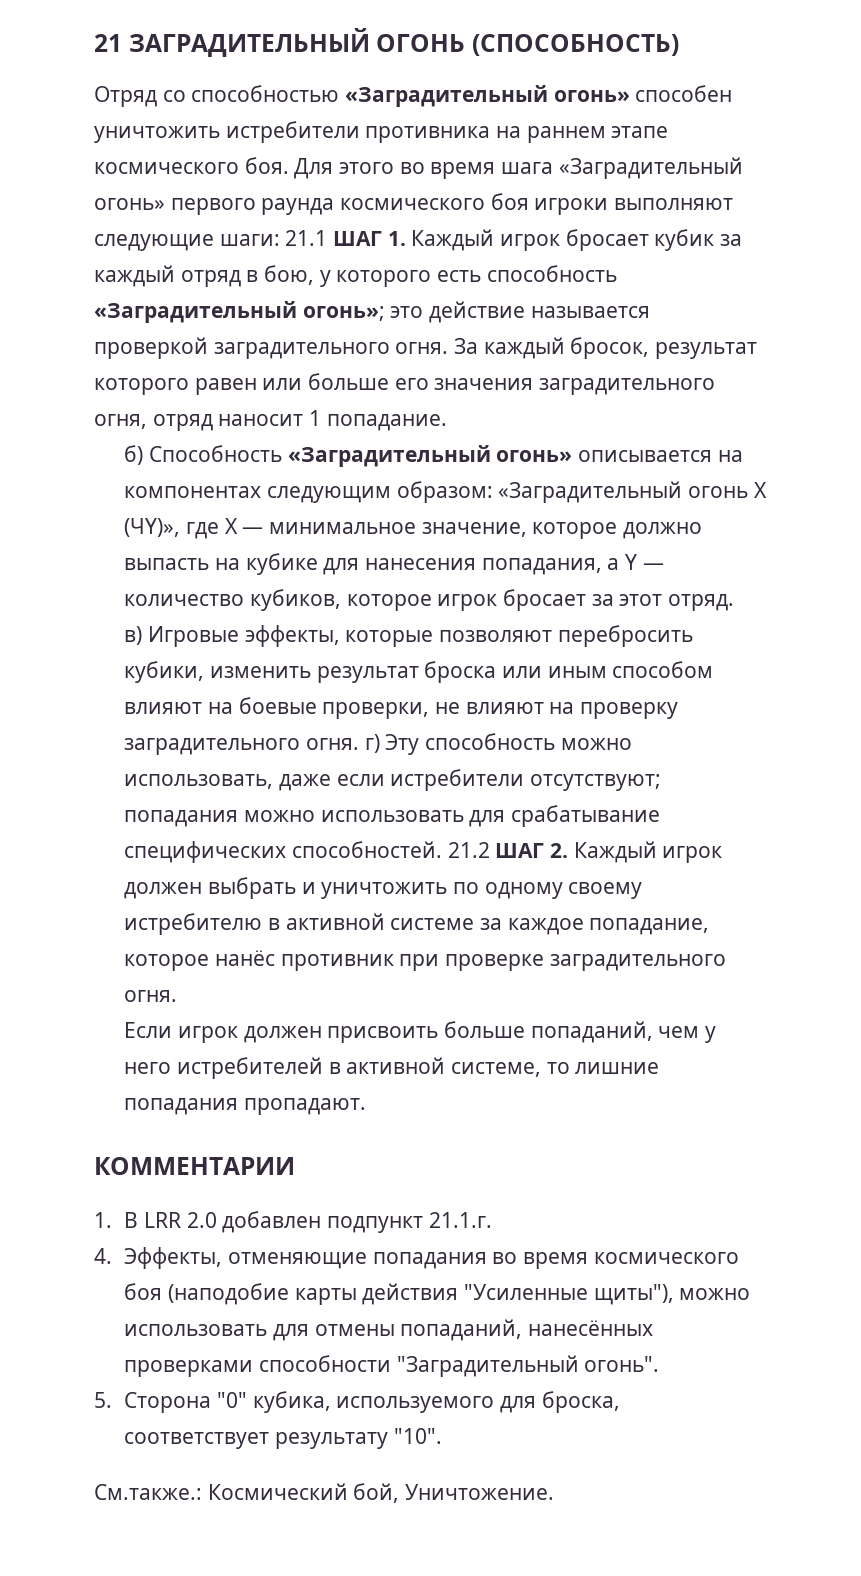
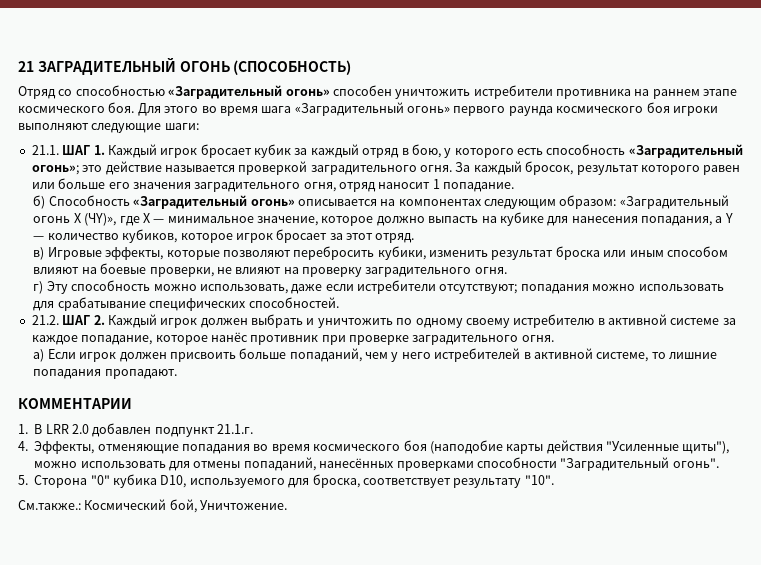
- Для этого во время шага «Заградительный огонь» первого раунда космического боя игроки выполняют следующие шаги: 21.1 ШАГ 1. Каждый игрок бросает кубик за каждый отряд в бою, у которого есть способность «Заградительный огонь»; это действие называется проверкой заградительного огня.
+ Для этого во время шага «Заградительный огонь» первого раунда космического боя игроки выполняют следующие шаги:
+ 21.1. ШАГ 1. Каждый игрок бросает кубик за каждый отряд в бою, у которого есть способность «Заградительный огонь»; это действие называется проверкой заградительного огня.
- в) Игровые эффекты, которые позволяют перебросить кубики, изменить результат броска или иным способом влияют на боевые проверки, не влияют на проверку заградительного огня. г) Эту способность можно использовать, даже если истребители отсутствуют;
+ в) Игровые эффекты, которые позволяют перебросить кубики, изменить результат броска или иным способом влияют на боевые проверки, не влияют на проверку заградительного огня.
+ г) Эту способность можно использовать, даже если истребители отсутствуют;
- попадания можно использовать для срабатывание специфических способностей. 21.2 ШАГ 2. Каждый игрок должен выбрать и уничтожить по одному своему истребителю в активной системе за каждое попадание, которое нанёс противник при проверке заградительного огня.
+ попадания можно использовать для срабатывание специфических способностей.
+ 21.2. ШАГ 2. Каждый игрок должен выбрать и уничтожить по одному своему истребителю в активной системе за каждое попадание, которое нанёс противник при проверке заградительного огня.
- Если игрок должен присвоить больше попаданий, чем у него истребителей в активной системе, то лишние попадания пропадают.
+ а) Если игрок должен присвоить больше попаданий, чем у него истребителей в активной системе, то лишние попадания пропадают.
- 5. Сторона "0" кубика, используемого для броска, соответствует результату "10".
+ 5. Сторона "0" кубика D10, используемого для броска, соответствует результату "10".

